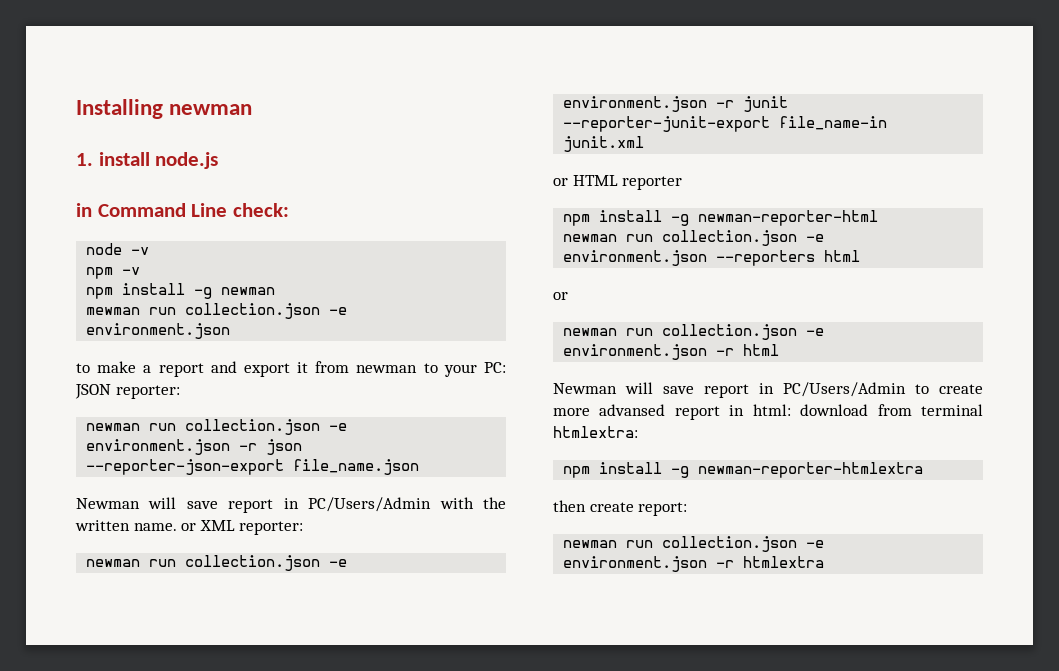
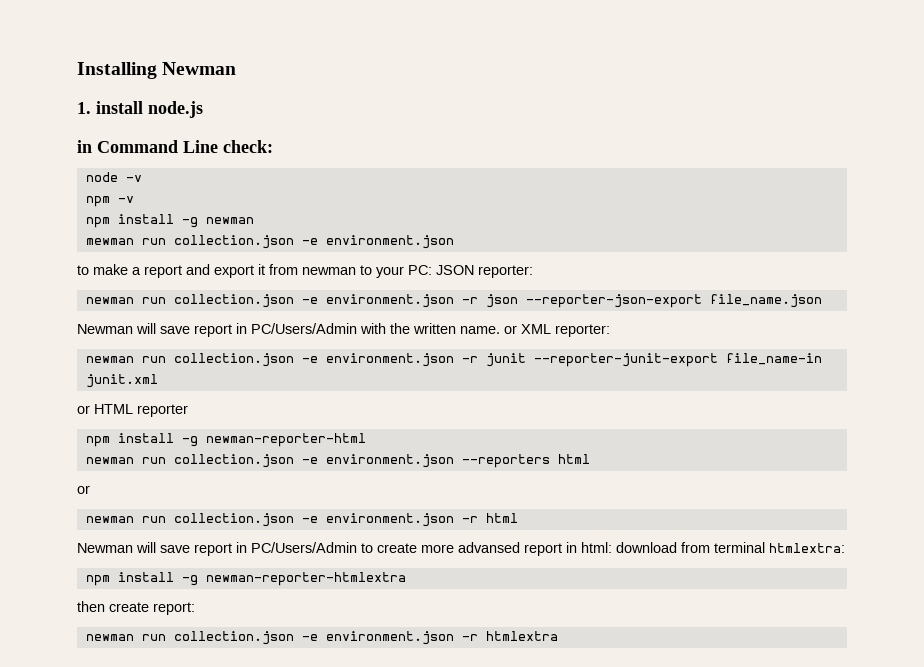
- Installing newman
+ Installing Newman

